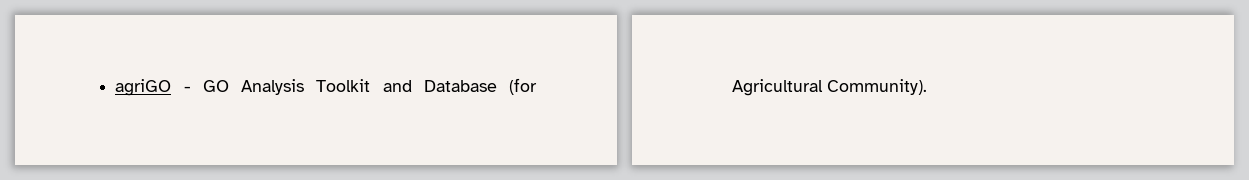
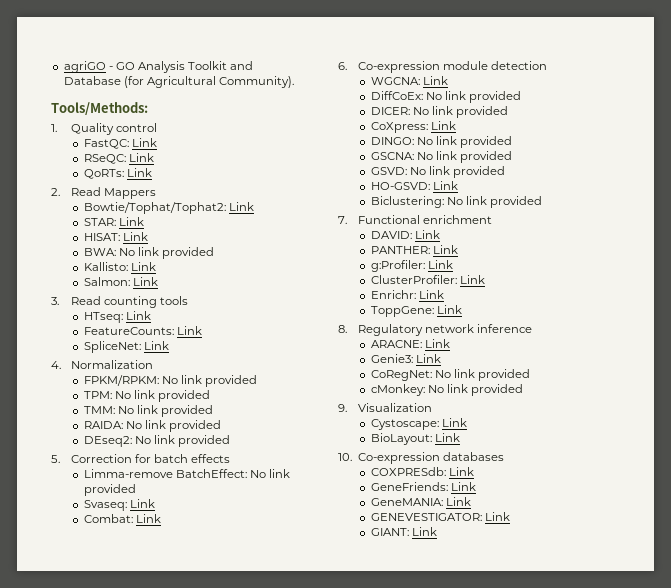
+ Tools/Methods:
+ 1. Quality control
+ FastQC: Link
+ RSeQC: Link
+ QoRTs: Link
+ 2. Read Mappers
+ Bowtie/Tophat/Tophat2: Link
+ STAR: Link
+ HISAT: Link
+ BWA: No link provided
+ Kallisto: Link
+ Salmon: Link
+ 3. Read counting tools
+ HTseq: Link
+ FeatureCounts: Link
+ SpliceNet: Link
+ 4. Normalization
+ FPKM/RPKM: No link provided
+ TPM: No link provided
+ TMM: No link provided
+ RAIDA: No link provided
+ DEseq2: No link provided
+ 5. Correction for batch effects
+ Limma-remove BatchEffect: No link provided
+ Svaseq: Link
+ Combat: Link
+ 6. Co-expression module detection
+ WGCNA: Link
+ DiffCoEx: No link provided
+ DICER: No link provided
+ CoXpress: Link
+ DINGO: No link provided
+ GSCNA: No link provided
+ GSVD: No link provided
+ HO-GSVD: Link
+ Biclustering: No link provided
+ 7. Functional enrichment
+ DAVID: Link
+ PANTHER: Link
+ g:Profiler: Link
+ ClusterProfiler: Link
+ Enrichr: Link
+ ToppGene: Link
+ 8. Regulatory network inference
+ ARACNE: Link
+ Genie3: Link
+ CoRegNet: No link provided
+ cMonkey: No link provided
+ 9. Visualization
+ Cystoscape: Link
+ BioLayout: Link
+ 10. Co-expression databases
+ COXPRESdb: Link
+ GeneFriends: Link
+ GeneMANIA: Link
+ GENEVESTIGATOR: Link
+ GIANT: Link

